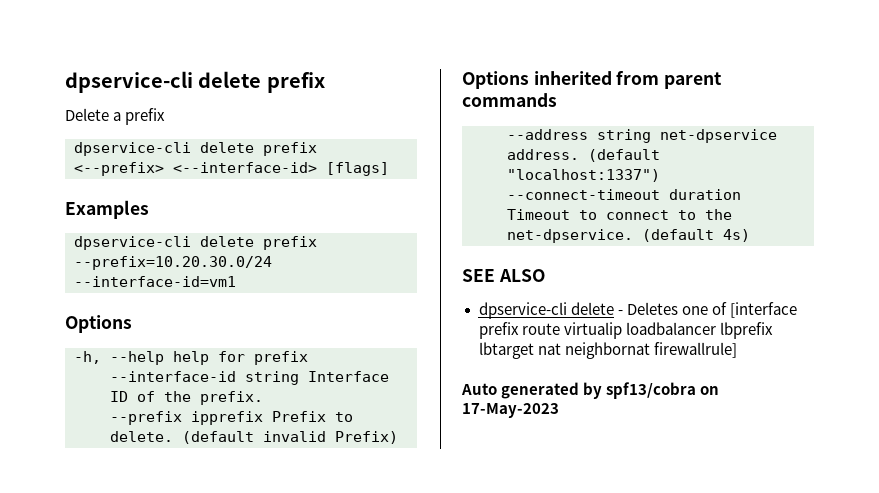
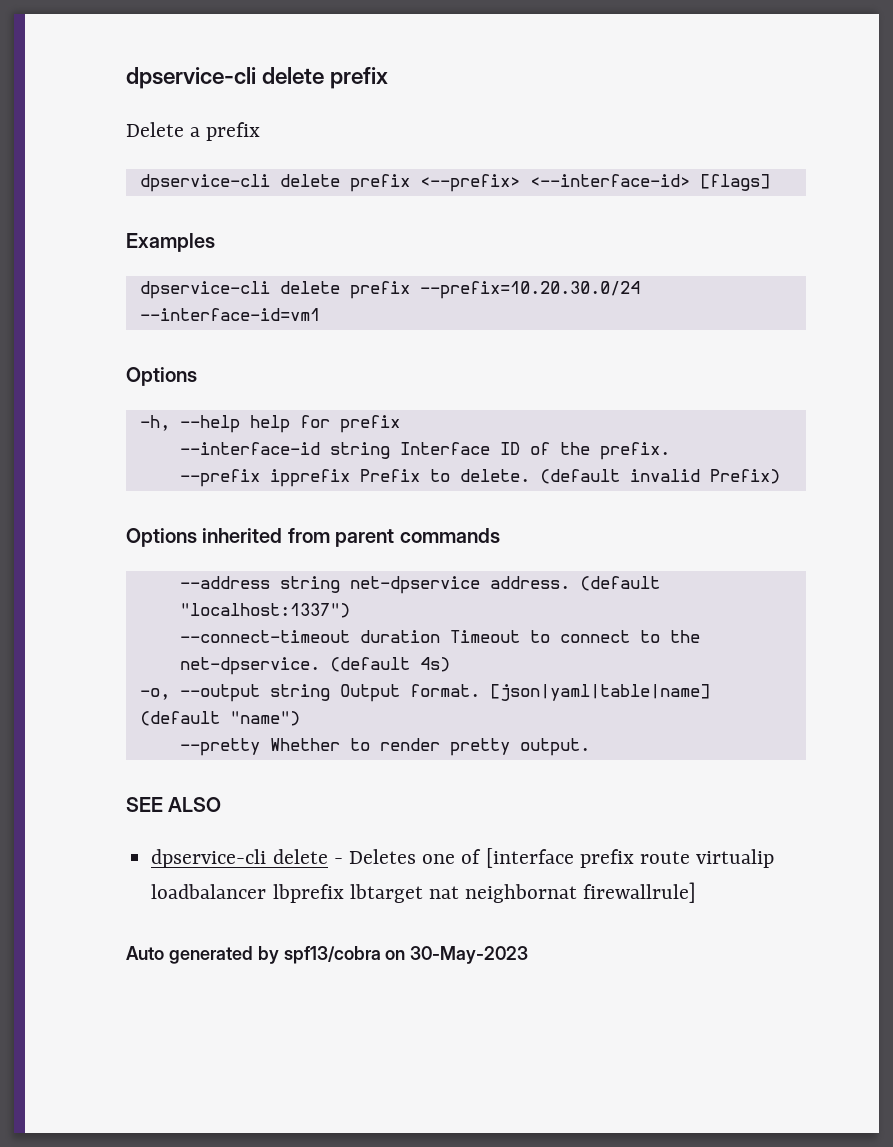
+ -o, --output string Output format. [json|yaml|table|name] (default "name")
+ --pretty Whether to render pretty output.
- Auto generated by spf13/cobra on 17-May-2023
+ Auto generated by spf13/cobra on 30-May-2023

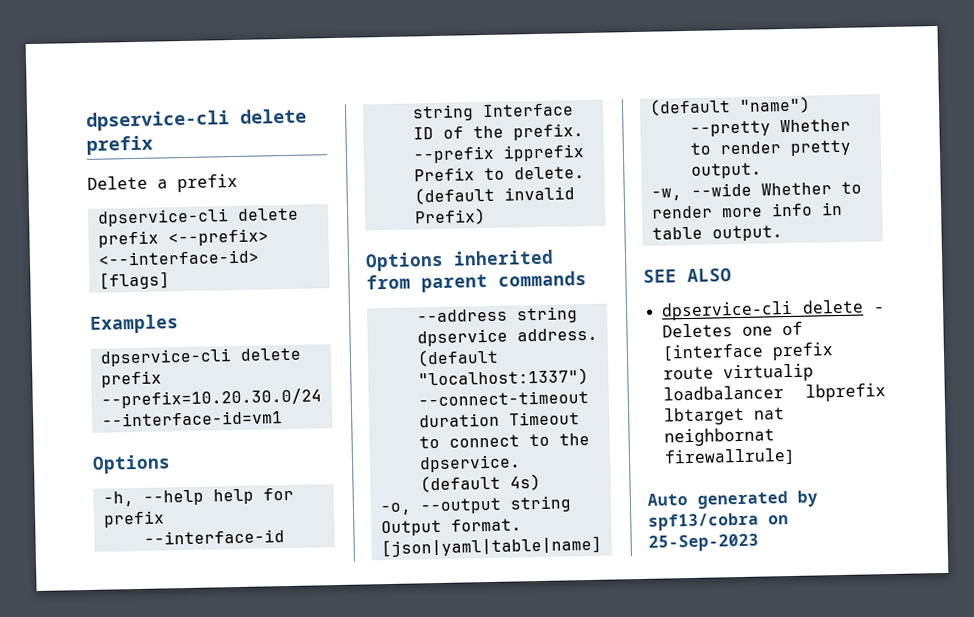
- --address string net-dpservice address.
+ --address string dpservice address.
- --connect-timeout duration Timeout to connect to the net-dpservice.
+ --connect-timeout duration Timeout to connect to the dpservice.
+ -w, --wide Whether to render more info in table output.
- Auto generated by spf13/cobra on 30-May-2023
+ Auto generated by spf13/cobra on 25-Sep-2023

